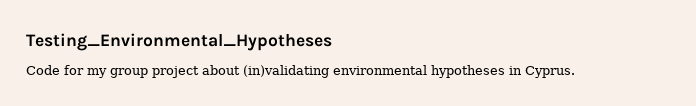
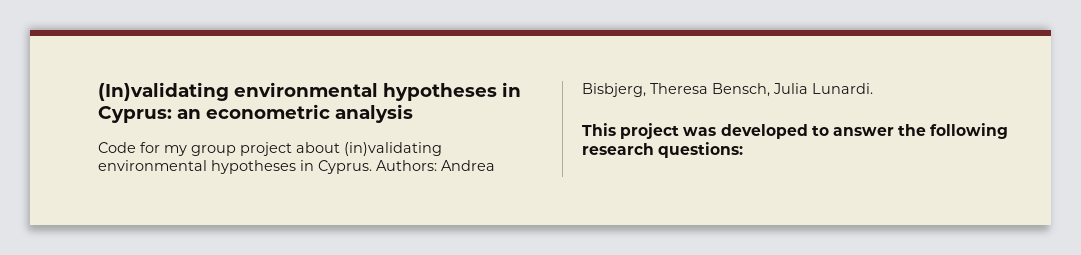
- Testing_Environmental_Hypotheses
+ (In)validating environmental hypotheses in Cyprus: an econometric analysis
+ Authors: Andrea Bisbjerg, Theresa Bensch, Julia Lunardi.
+ This project was developed to answer the following research questions:

